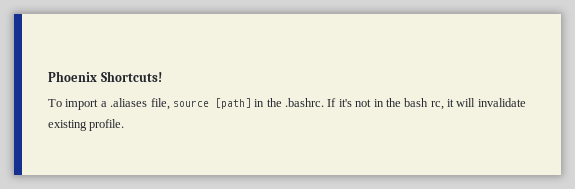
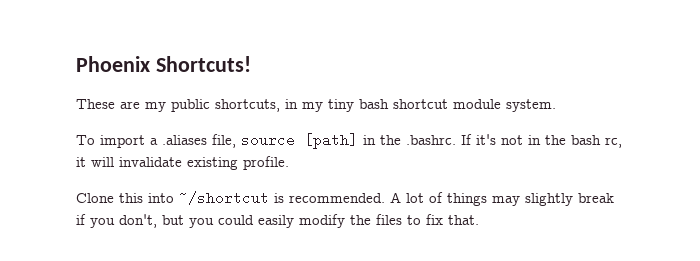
+ These are my public shortcuts, in my tiny bash shortcut module system.
+ Clone this into ~/shortcut is recommended. A lot of things may slightly break if you don't, but you could easily modify the files to fix that.

